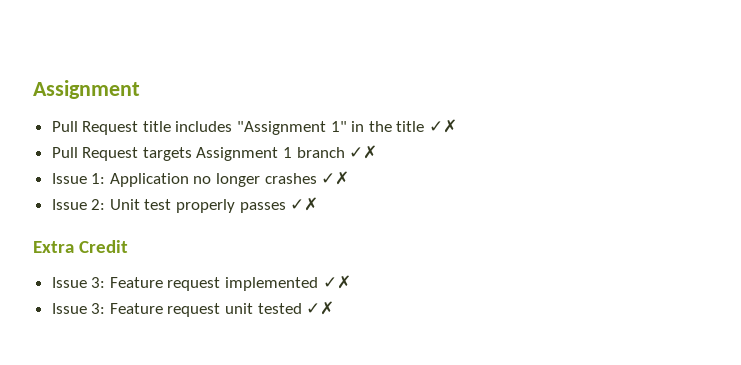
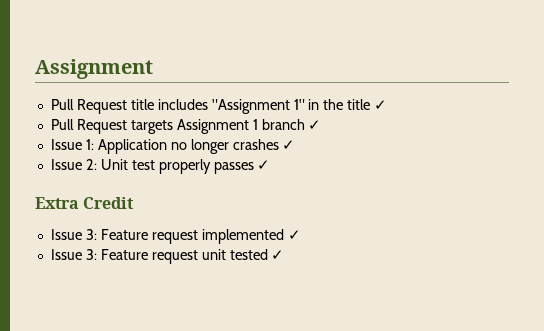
- Pull Request title includes "Assignment 1" in the title ✓✗
+ Pull Request title includes "Assignment 1" in the title ✓
- Pull Request targets Assignment 1 branch ✓✗
+ Pull Request targets Assignment 1 branch ✓
- Issue 1: Application no longer crashes ✓✗
+ Issue 1: Application no longer crashes ✓
- Issue 2: Unit test properly passes ✓✗
+ Issue 2: Unit test properly passes ✓
- Issue 3: Feature request implemented ✓✗
+ Issue 3: Feature request implemented ✓
- Issue 3: Feature request unit tested ✓✗
+ Issue 3: Feature request unit tested ✓

